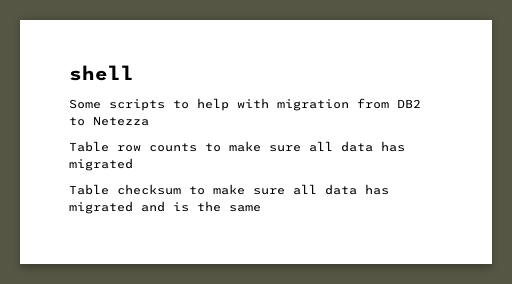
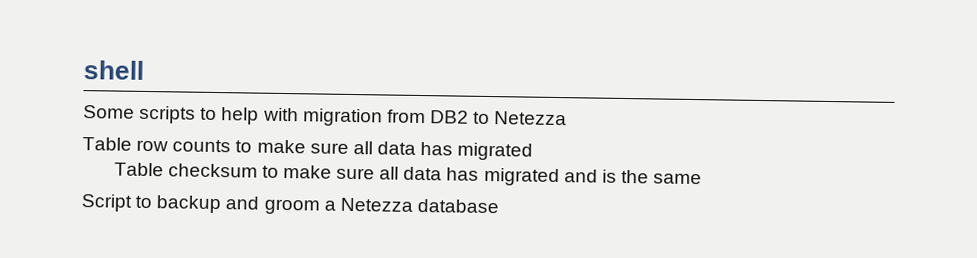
+ Script to backup and groom a Netezza database

